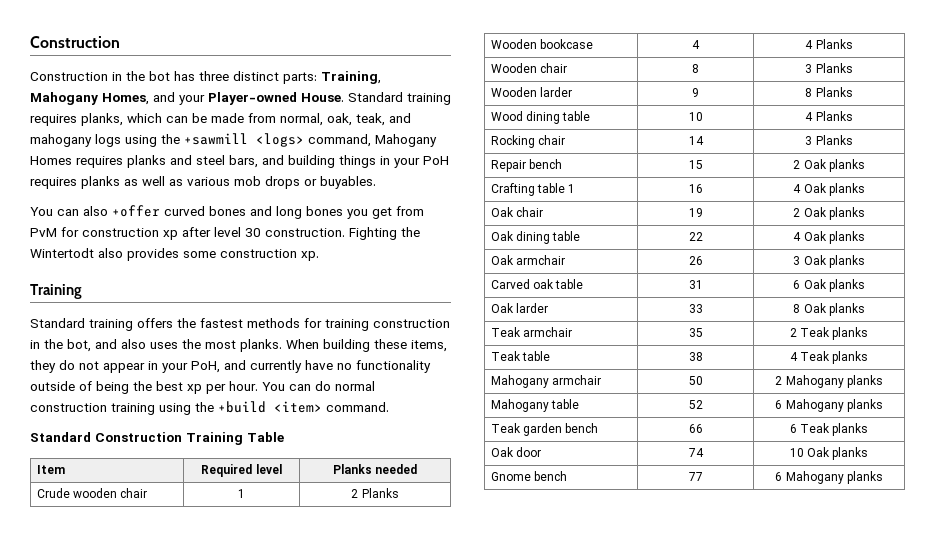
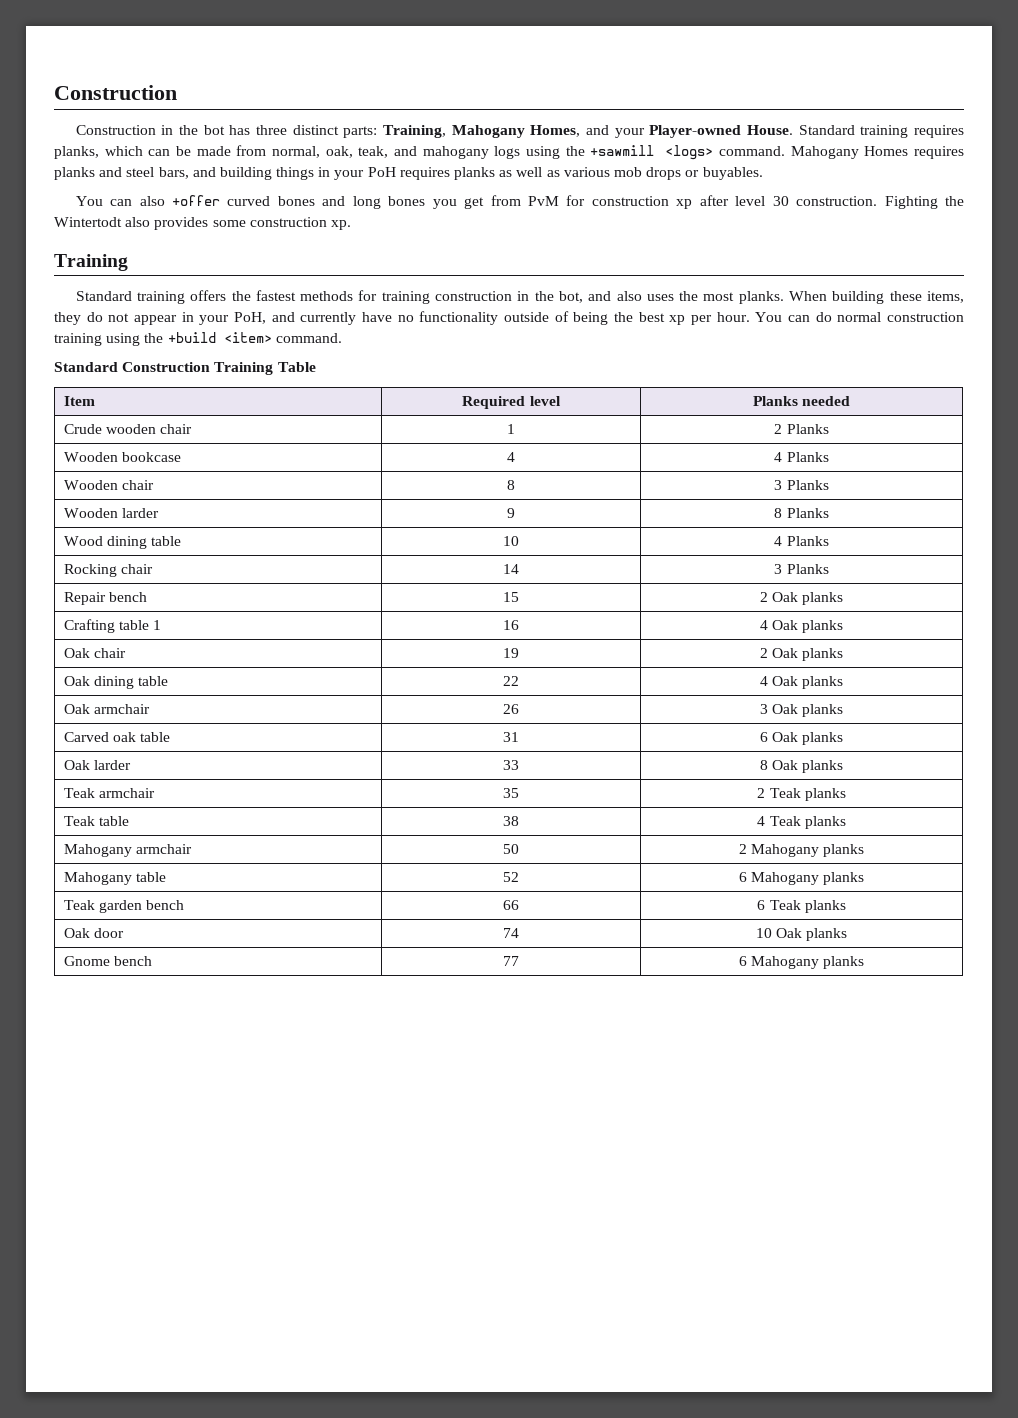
- Standard training requires planks, which can be made from normal, oak, teak, and mahogany logs using the +sawmill <logs> command, Mahogany Homes requires planks and steel bars, and building things in your PoH requires planks as well as various mob drops or buyables.
+ Standard training requires planks, which can be made from normal, oak, teak, and mahogany logs using the +sawmill <logs> command. Mahogany Homes requires planks and steel bars, and building things in your PoH requires planks as well as various mob drops or buyables.

